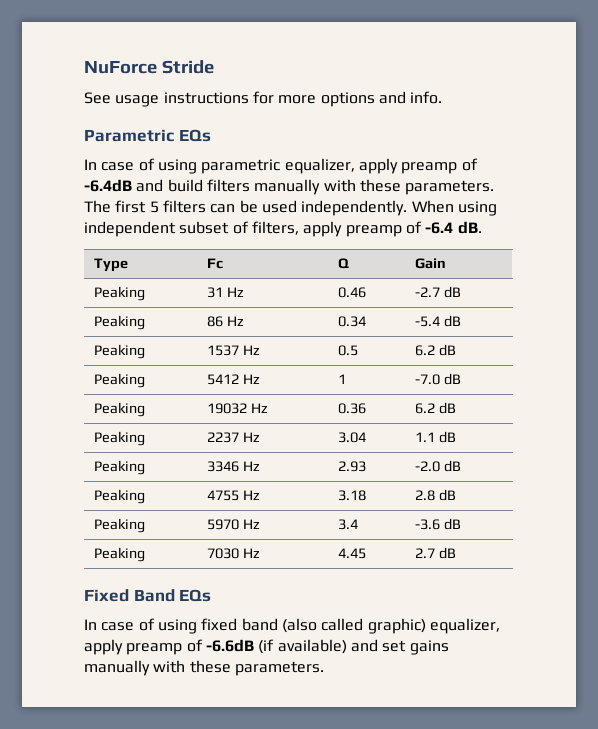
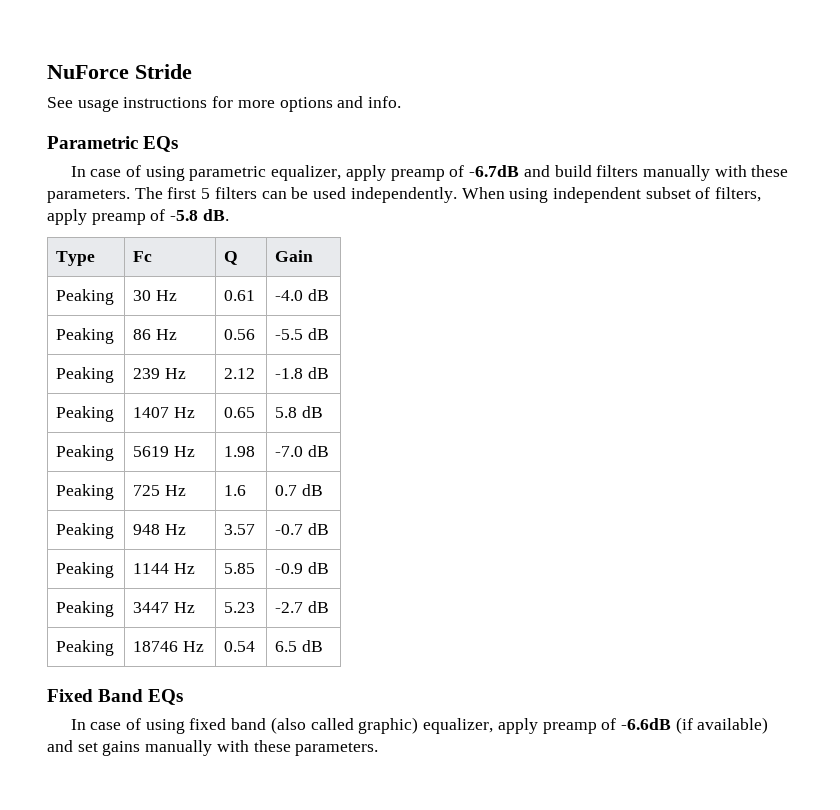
- In case of using parametric equalizer, apply preamp of -6.4dB and build filters manually with these parameters.
+ In case of using parametric equalizer, apply preamp of -6.7dB and build filters manually with these parameters.
- When using independent subset of filters, apply preamp of -6.4 dB.
+ When using independent subset of filters, apply preamp of -5.8 dB.
- Peaking | 31 Hz | 0.46 | -2.7 dB
+ Peaking | 30 Hz | 0.61 | -4.0 dB
- Peaking | 86 Hz | 0.34 | -5.4 dB
- Peaking | 1537 Hz | 0.5 | 6.2 dB
- Peaking | 5412 Hz | 1 | -7.0 dB
+ Peaking | 86 Hz | 0.56 | -5.5 dB
+ Peaking | 239 Hz | 2.12 | -1.8 dB
+ Peaking | 1407 Hz | 0.65 | 5.8 dB
+ Peaking | 5619 Hz | 1.98 | -7.0 dB
- Peaking | 19032 Hz | 0.36 | 6.2 dB
- Peaking | 2237 Hz | 3.04 | 1.1 dB
- Peaking | 3346 Hz | 2.93 | -2.0 dB
- Peaking | 4755 Hz | 3.18 | 2.8 dB
- Peaking | 5970 Hz | 3.4 | -3.6 dB
- Peaking | 7030 Hz | 4.45 | 2.7 dB
+ Peaking | 725 Hz | 1.6 | 0.7 dB
+ Peaking | 948 Hz | 3.57 | -0.7 dB
+ Peaking | 1144 Hz | 5.85 | -0.9 dB
+ Peaking | 3447 Hz | 5.23 | -2.7 dB
+ Peaking | 18746 Hz | 0.54 | 6.5 dB

